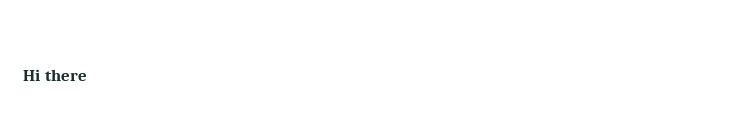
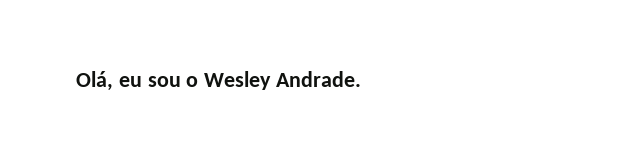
- Hi there
+ Olá, eu sou o Wesley Andrade.

